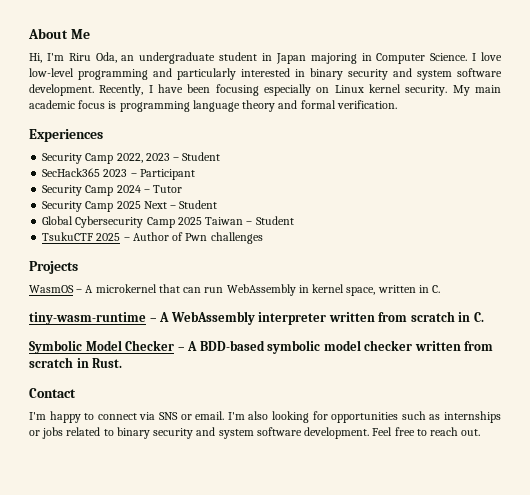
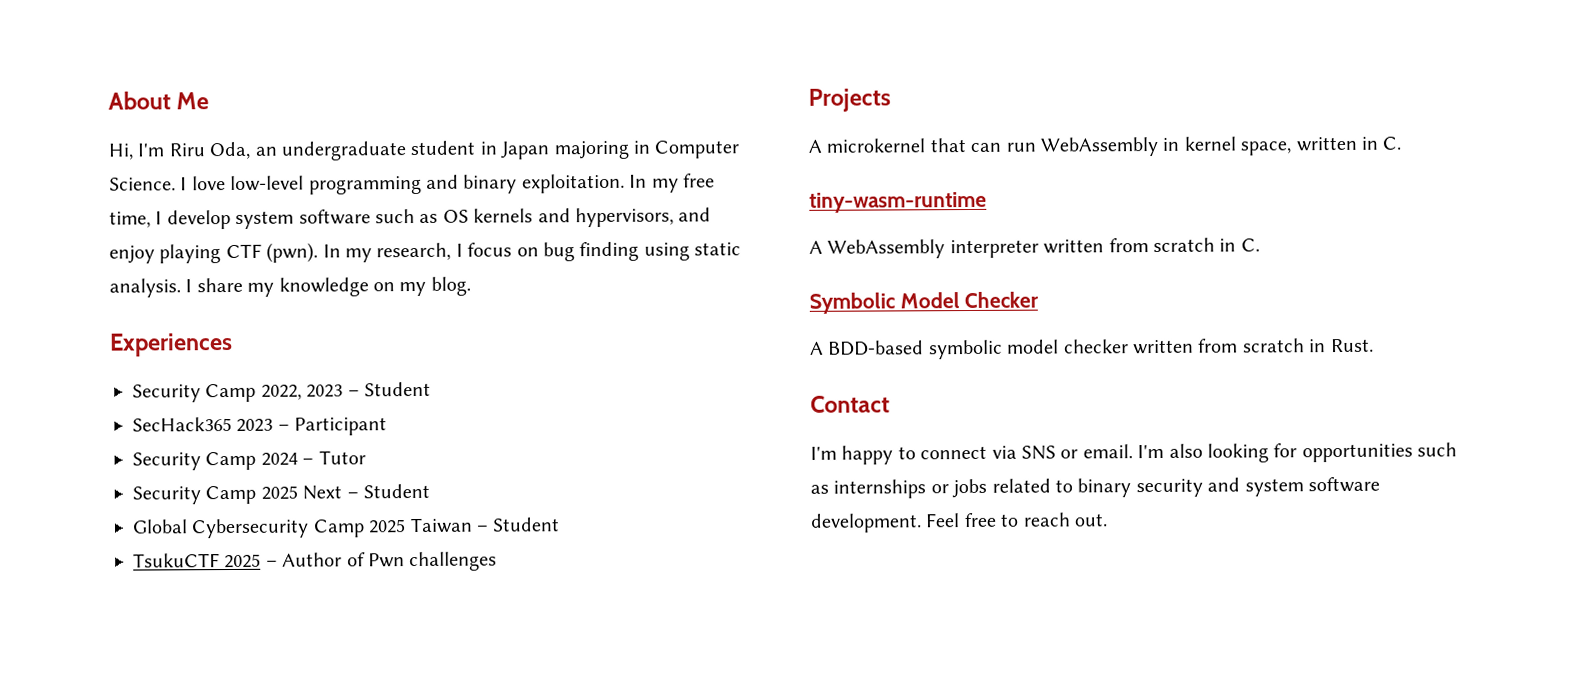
- I love low-level programming and particularly interested in binary security and system software development. Recently, I have been focusing especially on Linux kernel security. My main academic focus is programming language theory and formal verification.
+ I love low-level programming and binary exploitation. In my free time, I develop system software such as OS kernels and hypervisors, and enjoy playing CTF (pwn). In my research, I focus on bug finding using static analysis. I share my knowledge on my blog.
- WasmOS – A microkernel that can run WebAssembly in kernel space, written in C.
+ A microkernel that can run WebAssembly in kernel space, written in C.
- tiny-wasm-runtime – A WebAssembly interpreter written from scratch in C.
+ tiny-wasm-runtime
+ A WebAssembly interpreter written from scratch in C.
- Symbolic Model Checker – A BDD-based symbolic model checker written from scratch in Rust.
+ Symbolic Model Checker
+ A BDD-based symbolic model checker written from scratch in Rust.

